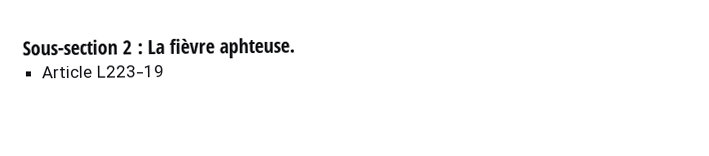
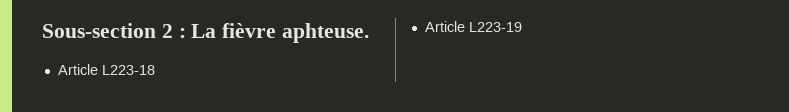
+ Article L223-18

